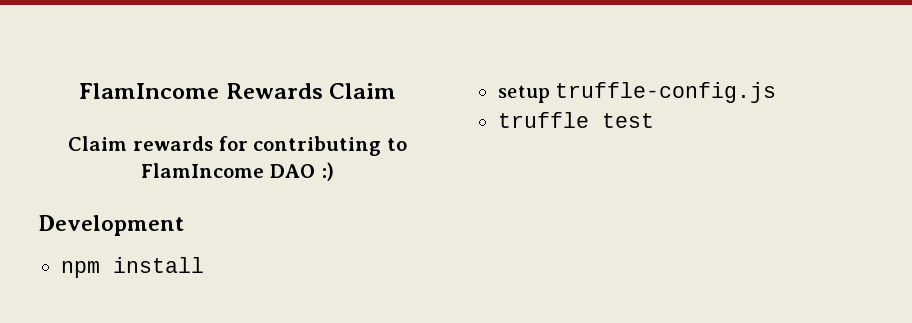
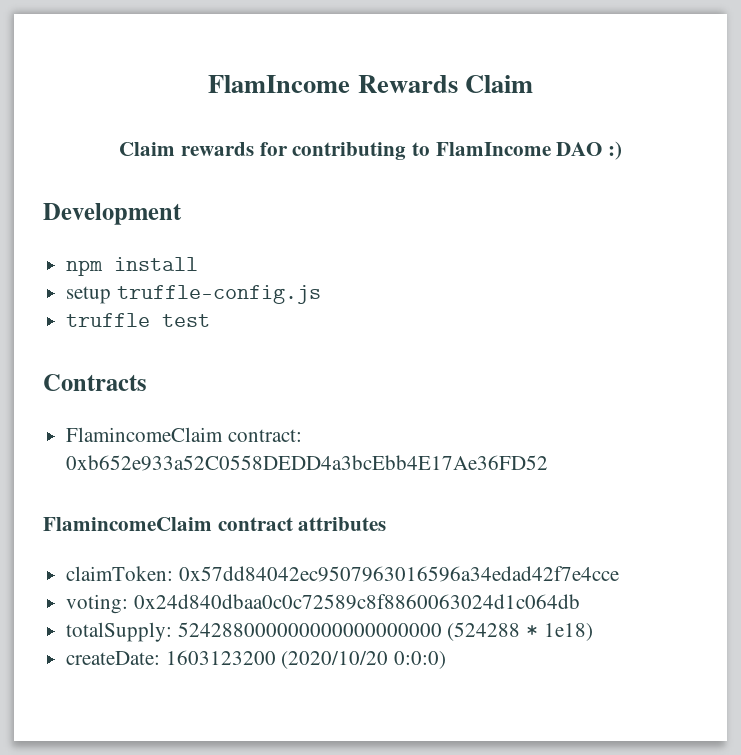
+ Contracts
+ FlamincomeClaim contract: 0xb652e933a52C0558DEDD4a3bcEbb4E17Ae36FD52
+ FlamincomeClaim contract attributes
+ claimToken: 0x57dd84042ec9507963016596a34edad42f7e4cce
+ voting: 0x24d840dbaa0c0c72589c8f8860063024d1c064db
+ totalSupply: 524288000000000000000000 (524288 * 1e18)
+ createDate: 1603123200 (2020/10/20 0:0:0)

